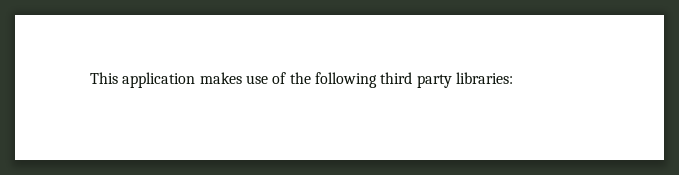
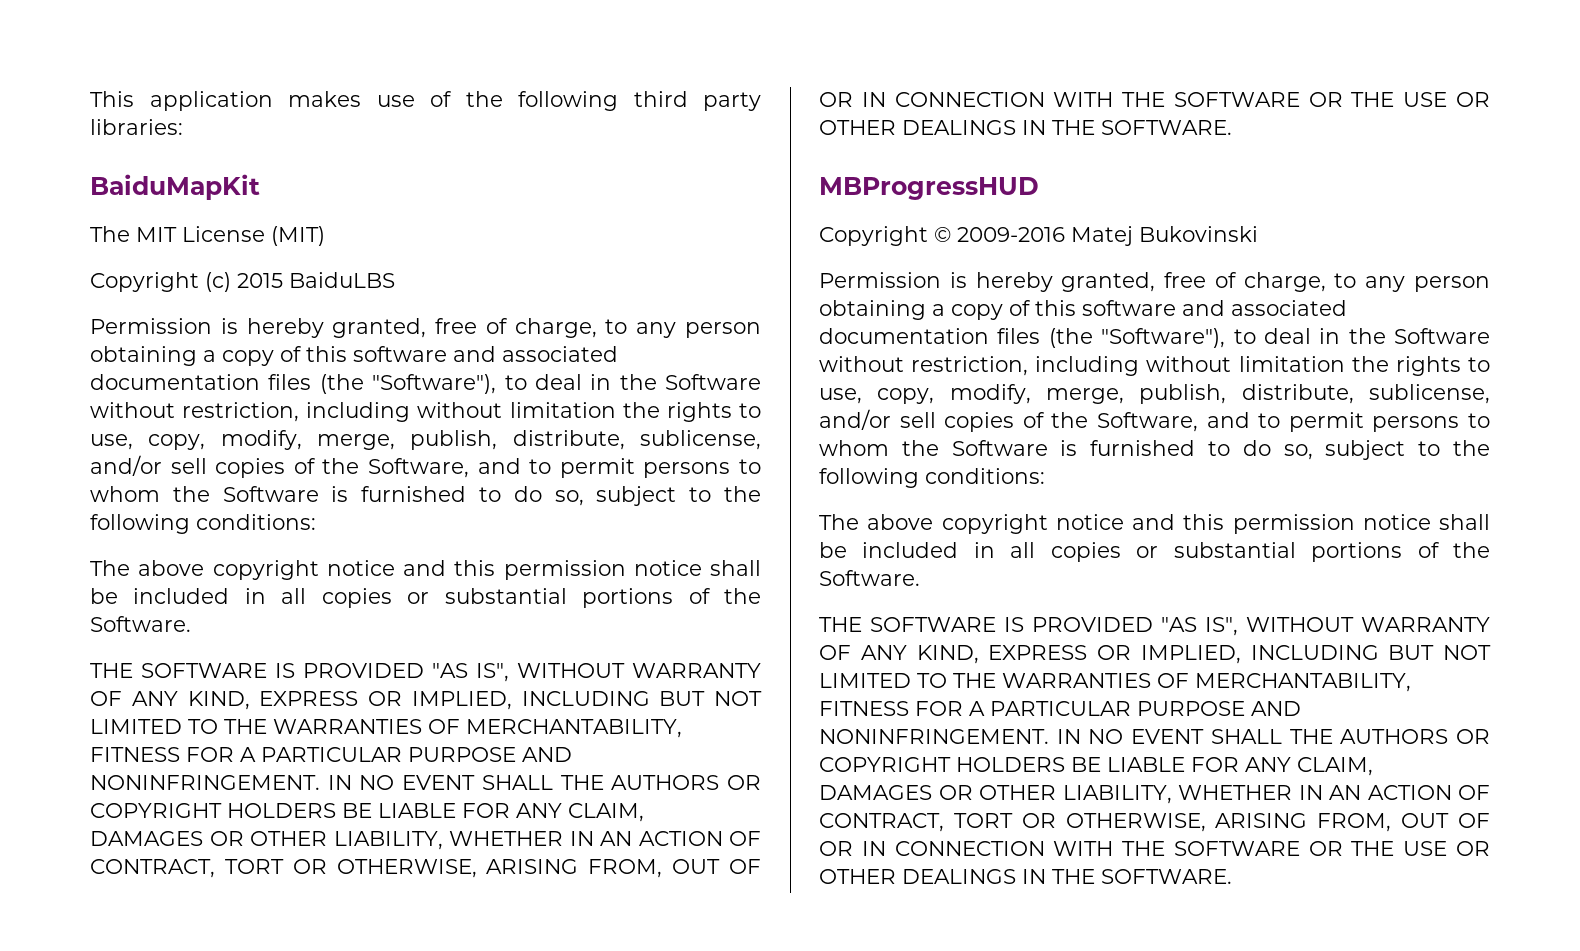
+ BaiduMapKit
+ The MIT License (MIT)
+ Copyright (c) 2015 BaiduLBS
+ Permission is hereby granted, free of charge, to any person obtaining a copy of this software and associated documentation files (the "Software"), to deal in the Software without restriction, including without limitation the rights to use, copy, modify, merge, publish, distribute, sublicense, and/or sell copies of the Software, and to permit persons to whom the Software is furnished to do so, subject to the following conditions:
+ The above copyright notice and this permission notice shall be included in all copies or substantial portions of the Software.
+ THE SOFTWARE IS PROVIDED "AS IS", WITHOUT WARRANTY OF ANY KIND, EXPRESS OR IMPLIED, INCLUDING BUT NOT LIMITED TO THE WARRANTIES OF MERCHANTABILITY, FITNESS FOR A PARTICULAR PURPOSE AND NONINFRINGEMENT. IN NO EVENT SHALL THE AUTHORS OR COPYRIGHT HOLDERS BE LIABLE FOR ANY CLAIM, DAMAGES OR OTHER LIABILITY, WHETHER IN AN ACTION OF CONTRACT, TORT OR OTHERWISE, ARISING FROM, OUT OF OR IN CONNECTION WITH THE SOFTWARE OR THE USE OR OTHER DEALINGS IN THE SOFTWARE.
+ MBProgressHUD
+ Copyright © 2009-2016 Matej Bukovinski
+ Permission is hereby granted, free of charge, to any person obtaining a copy of this software and associated documentation files (the "Software"), to deal in the Software without restriction, including without limitation the rights to use, copy, modify, merge, publish, distribute, sublicense, and/or sell copies of the Software, and to permit persons to whom the Software is furnished to do so, subject to the following conditions:
+ The above copyright notice and this permission notice shall be included in all copies or substantial portions of the Software.
+ THE SOFTWARE IS PROVIDED "AS IS", WITHOUT WARRANTY OF ANY KIND, EXPRESS OR IMPLIED, INCLUDING BUT NOT LIMITED TO THE WARRANTIES OF MERCHANTABILITY, FITNESS FOR A PARTICULAR PURPOSE AND NONINFRINGEMENT. IN NO EVENT SHALL THE AUTHORS OR COPYRIGHT HOLDERS BE LIABLE FOR ANY CLAIM, DAMAGES OR OTHER LIABILITY, WHETHER IN AN ACTION OF CONTRACT, TORT OR OTHERWISE, ARISING FROM, OUT OF OR IN CONNECTION WITH THE SOFTWARE OR THE USE OR OTHER DEALINGS IN THE SOFTWARE.

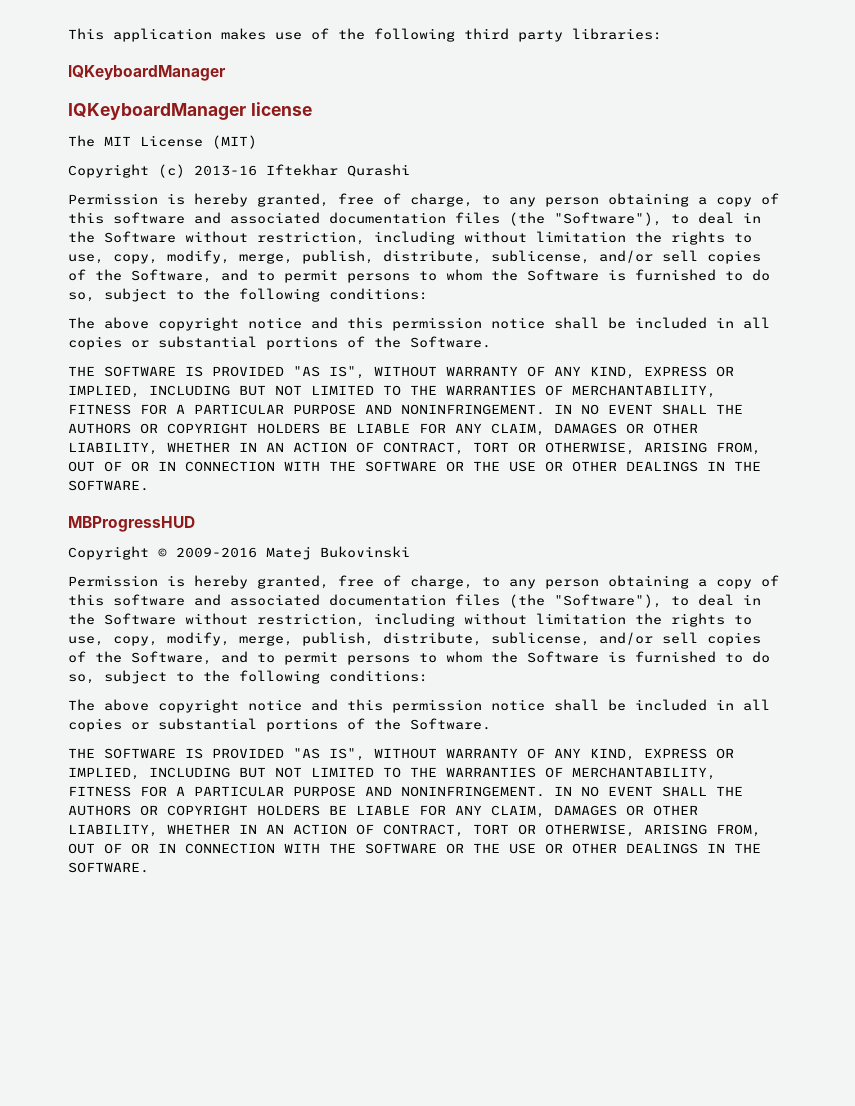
  This application makes use of the following third party libraries:
- BaiduMapKit
+ IQKeyboardManager
+ IQKeyboardManager license
- Copyright (c) 2015 BaiduLBS
+ Copyright (c) 2013-16 Iftekhar Qurashi

